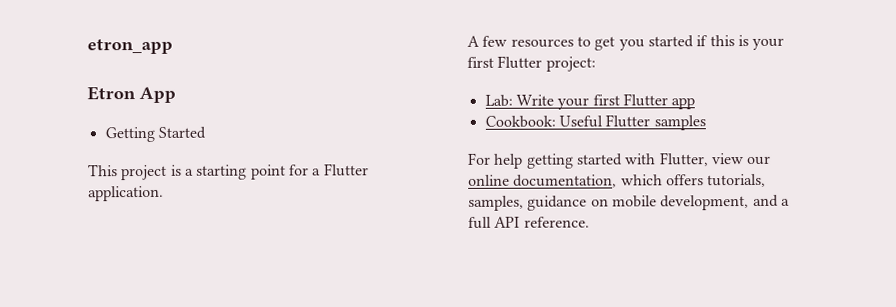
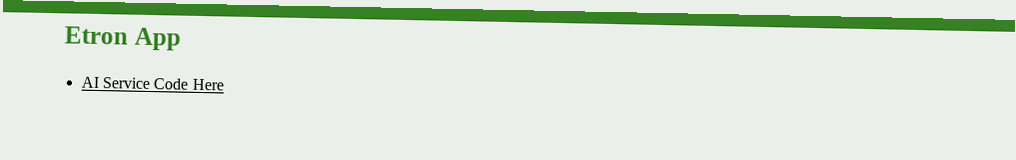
- etron_app
- Getting Started
- This project is a starting point for a Flutter application.
- A few resources to get you started if this is your first Flutter project:
- Lab: Write your first Flutter app
- Cookbook: Useful Flutter samples
- For help getting started with Flutter, view our online documentation, which offers tutorials, samples, guidance on mobile development, and a full API reference.
+ AI Service Code Here

